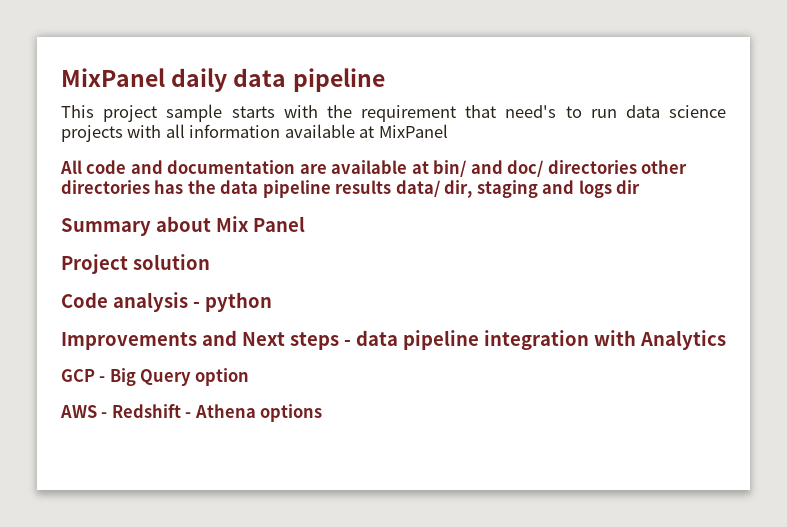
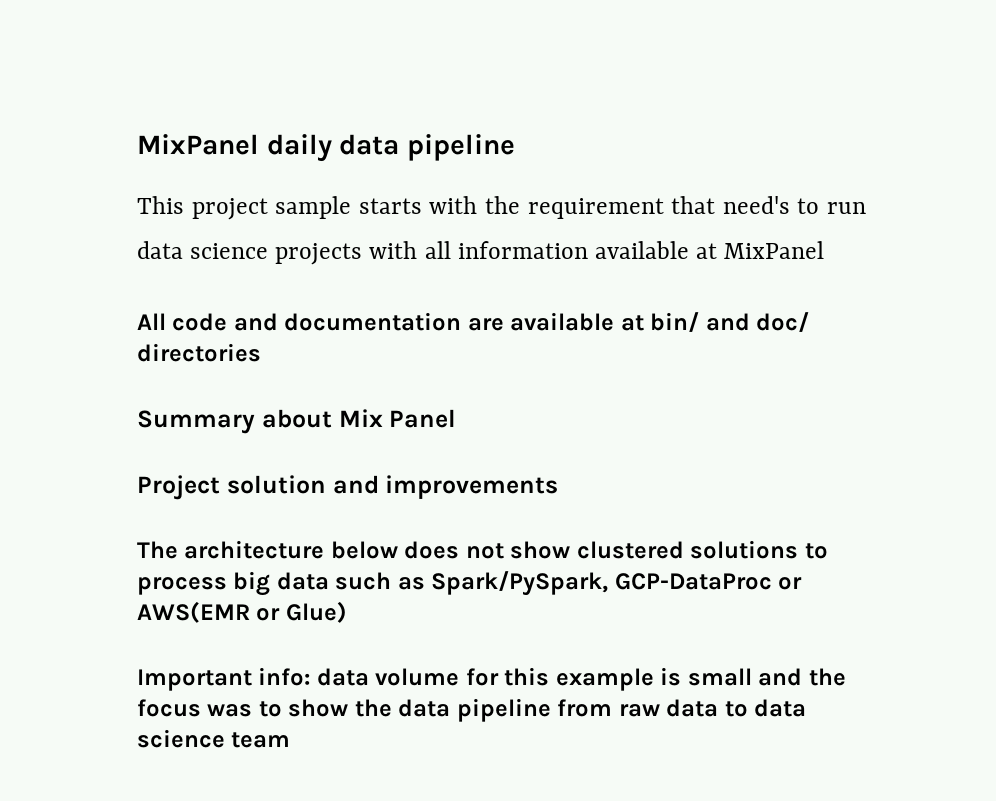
- All code and documentation are available at bin/ and doc/ directories other directories has the data pipeline results data/ dir, staging and logs dir
+ All code and documentation are available at bin/ and doc/ directories
- Project solution
- Code analysis - python
- Improvements and Next steps - data pipeline integration with Analytics
- GCP - Big Query option
- AWS - Redshift - Athena options
+ Project solution and improvements
+ The architecture below does not show clustered solutions to process big data such as Spark/PySpark, GCP-DataProc or AWS(EMR or Glue)
+ Important info: data volume for this example is small and the focus was to show the data pipeline from raw data to data science team

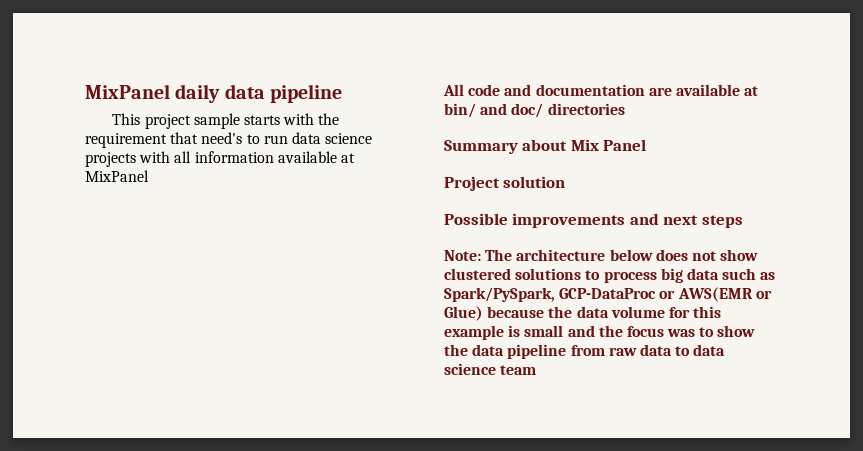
- Project solution and improvements
- The architecture below does not show clustered solutions to process big data such as Spark/PySpark, GCP-DataProc or AWS(EMR or Glue)
- Important info: data volume for this example is small and the focus was to show the data pipeline from raw data to data science team
+ Project solution
+ Possible improvements and next steps
+ Note: The architecture below does not show clustered solutions to process big data such as Spark/PySpark, GCP-DataProc or AWS(EMR or Glue) because the data volume for this example is small and the focus was to show the data pipeline from raw data to data science team

